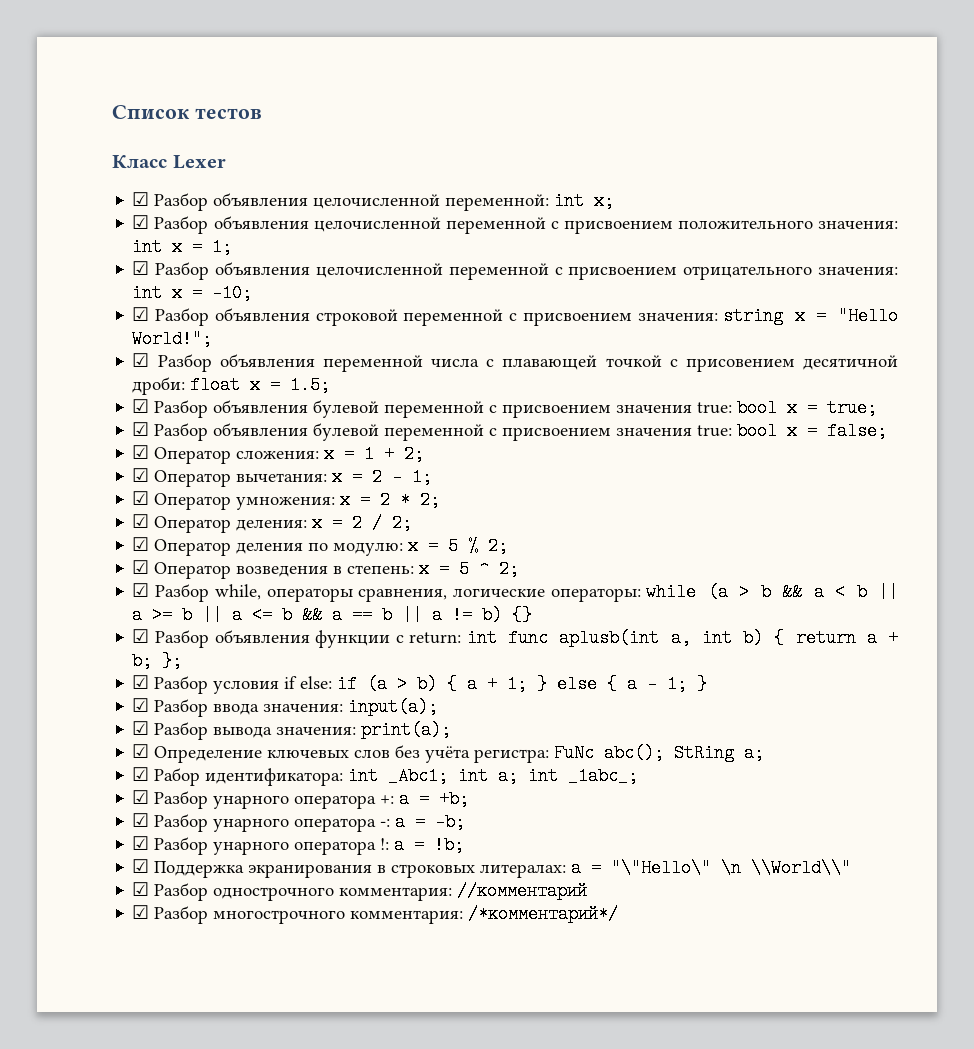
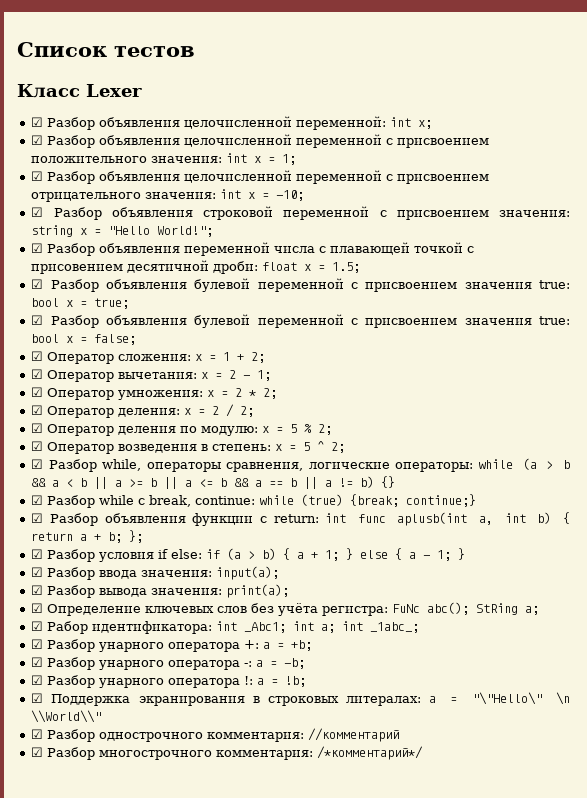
+ ☑ Разбор while с break, continue: while (true) {break; continue;}

